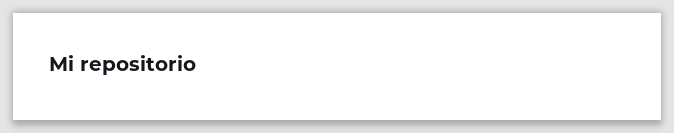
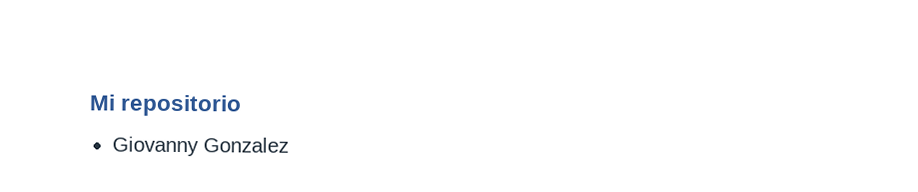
+ Giovanny Gonzalez

